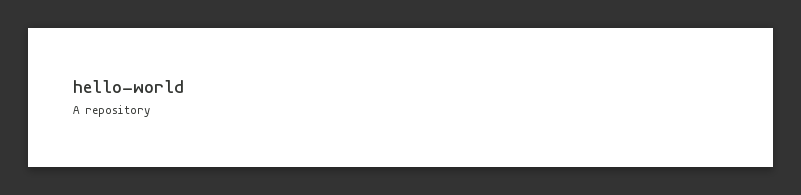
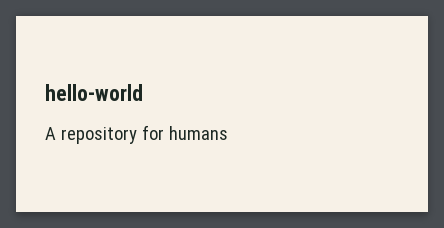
- A repository
+ A repository for humans

